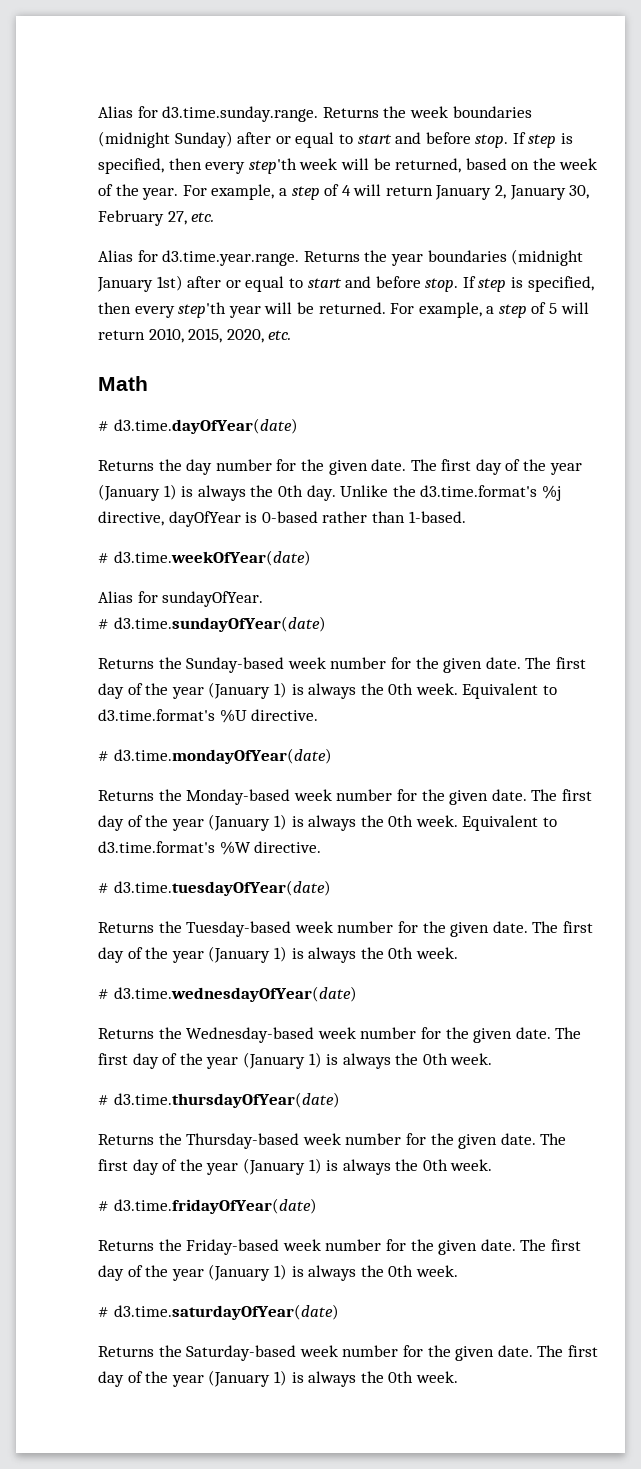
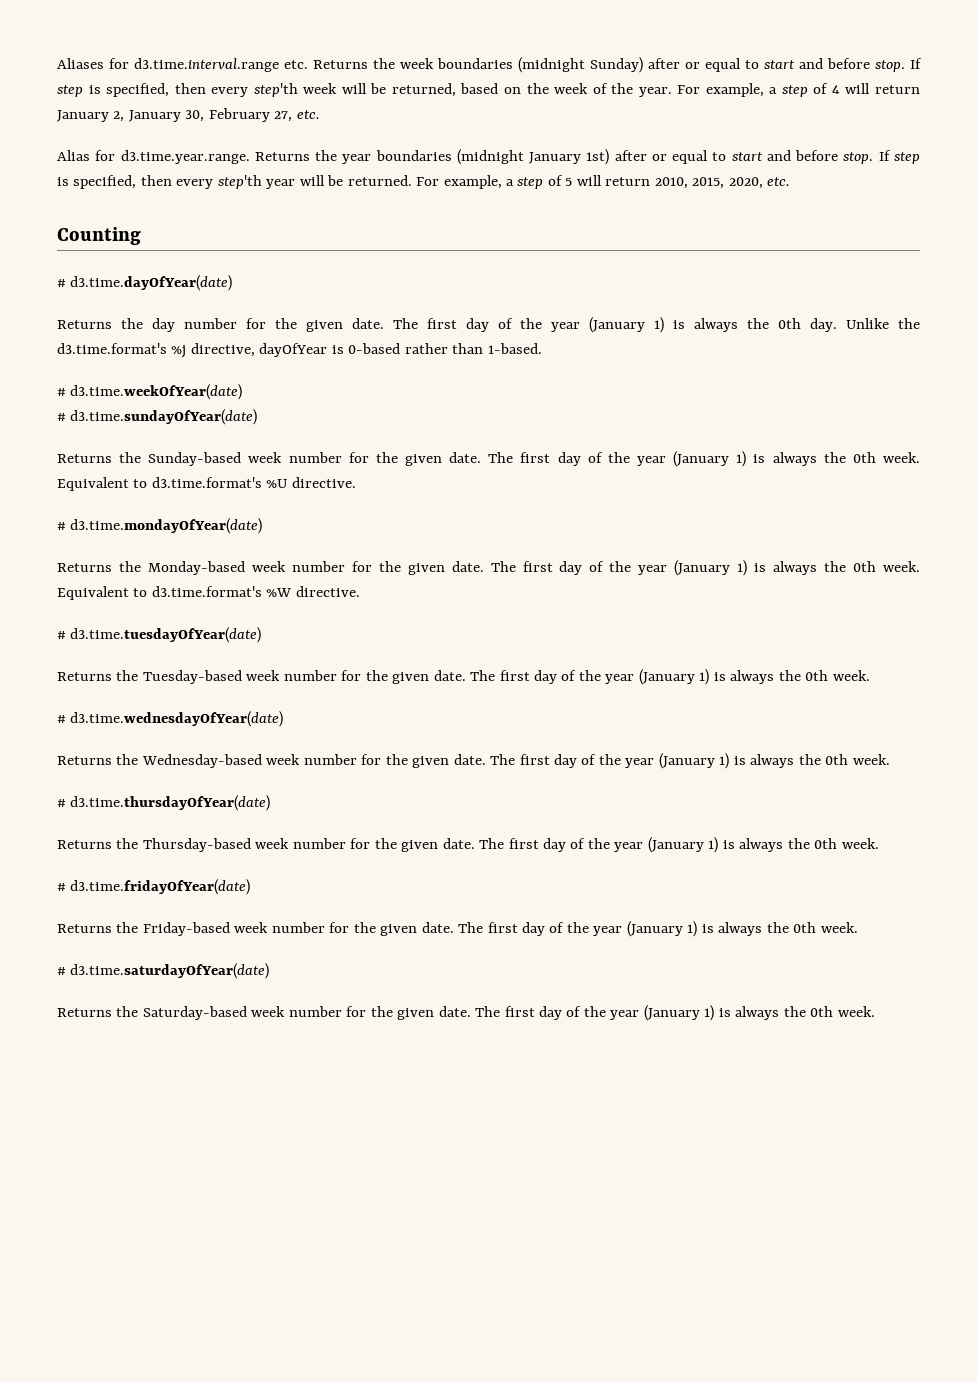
- Alias for d3.time.sunday.range. Returns the week boundaries (midnight Sunday) after or equal to start and before stop.
+ Aliases for d3.time.interval.range etc. Returns the week boundaries (midnight Sunday) after or equal to start and before stop.
- Math
+ Counting
- Alias for sundayOfYear.

